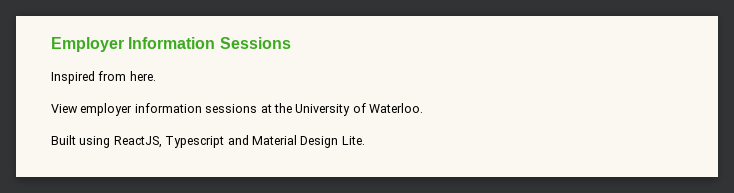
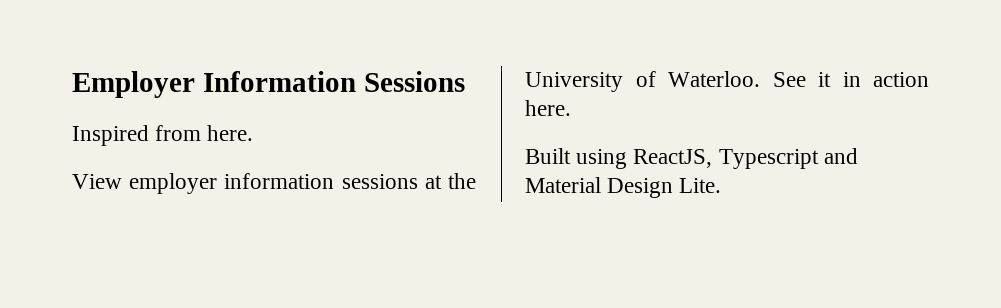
+ See it in action here.

